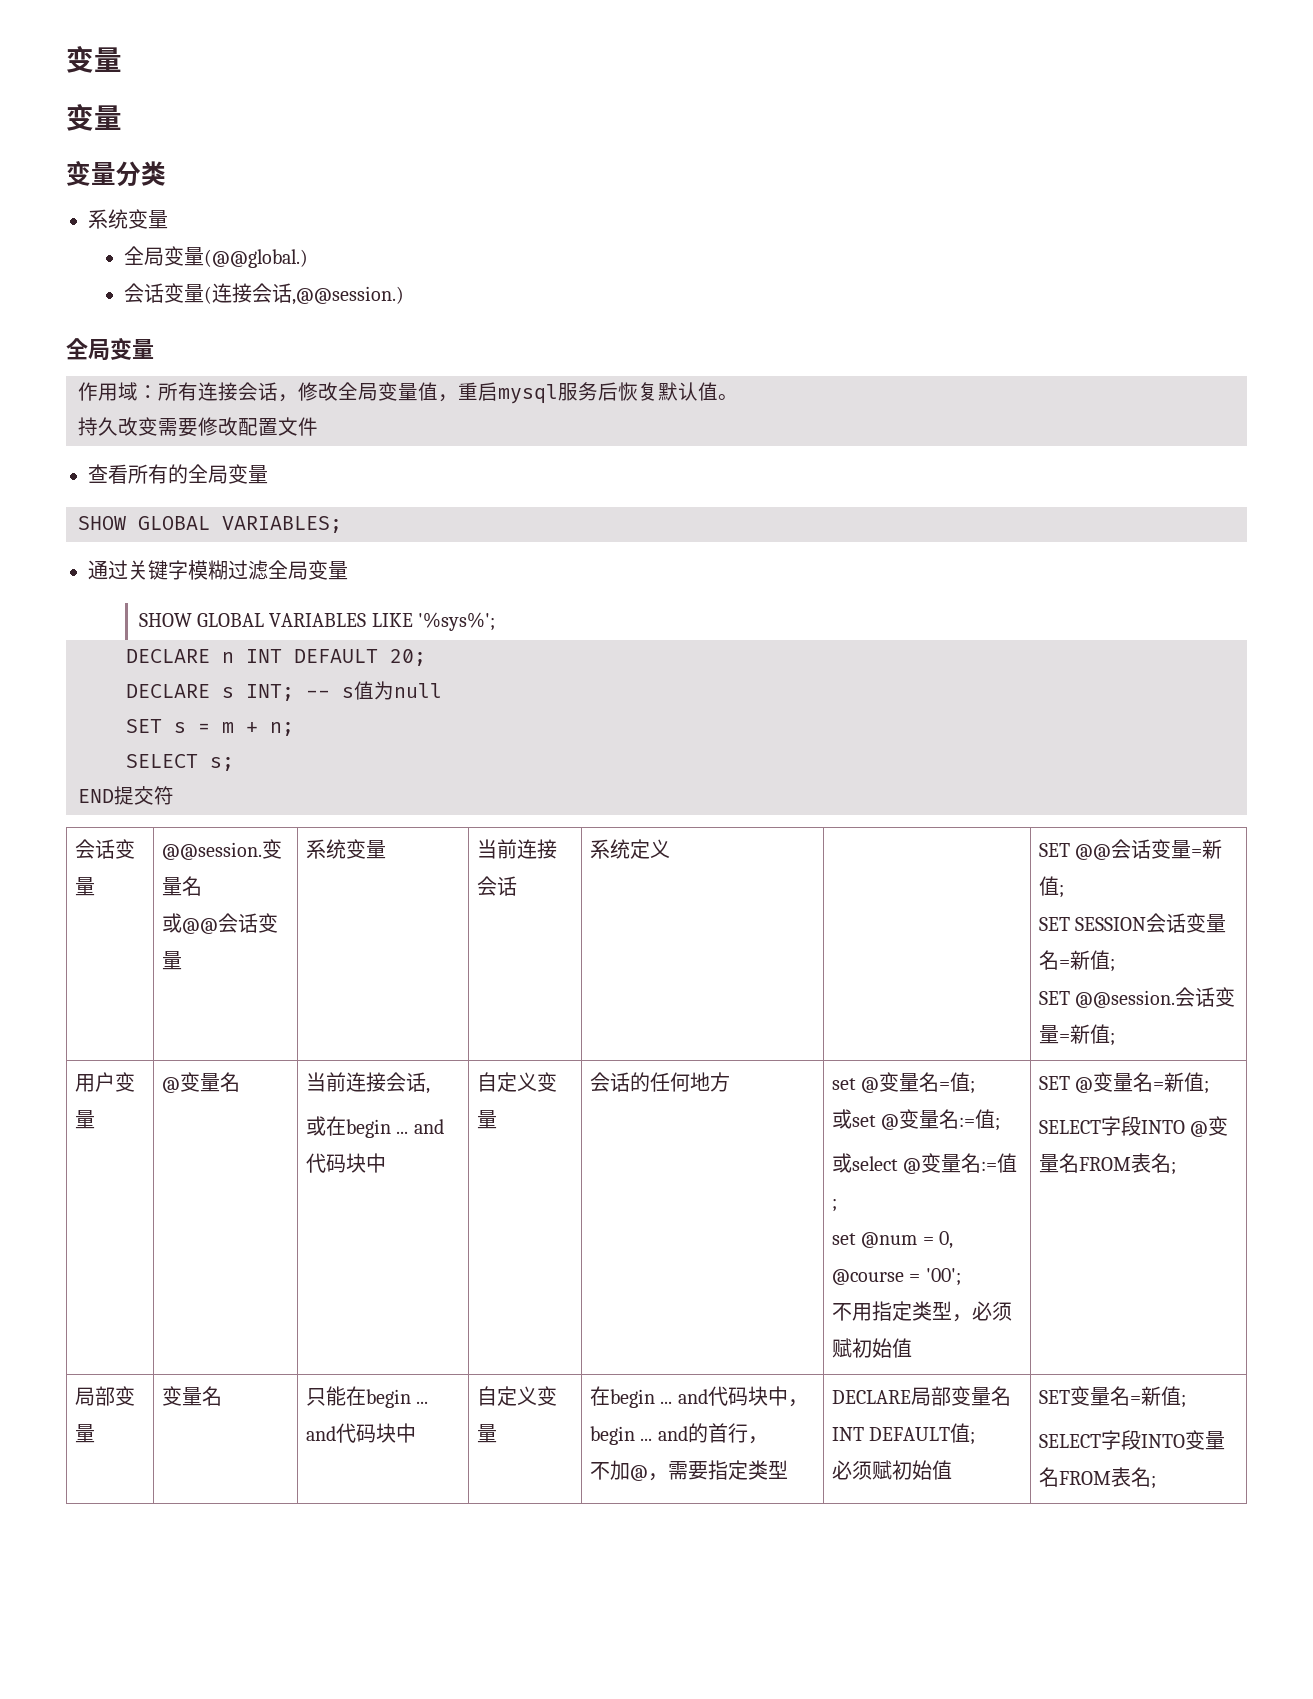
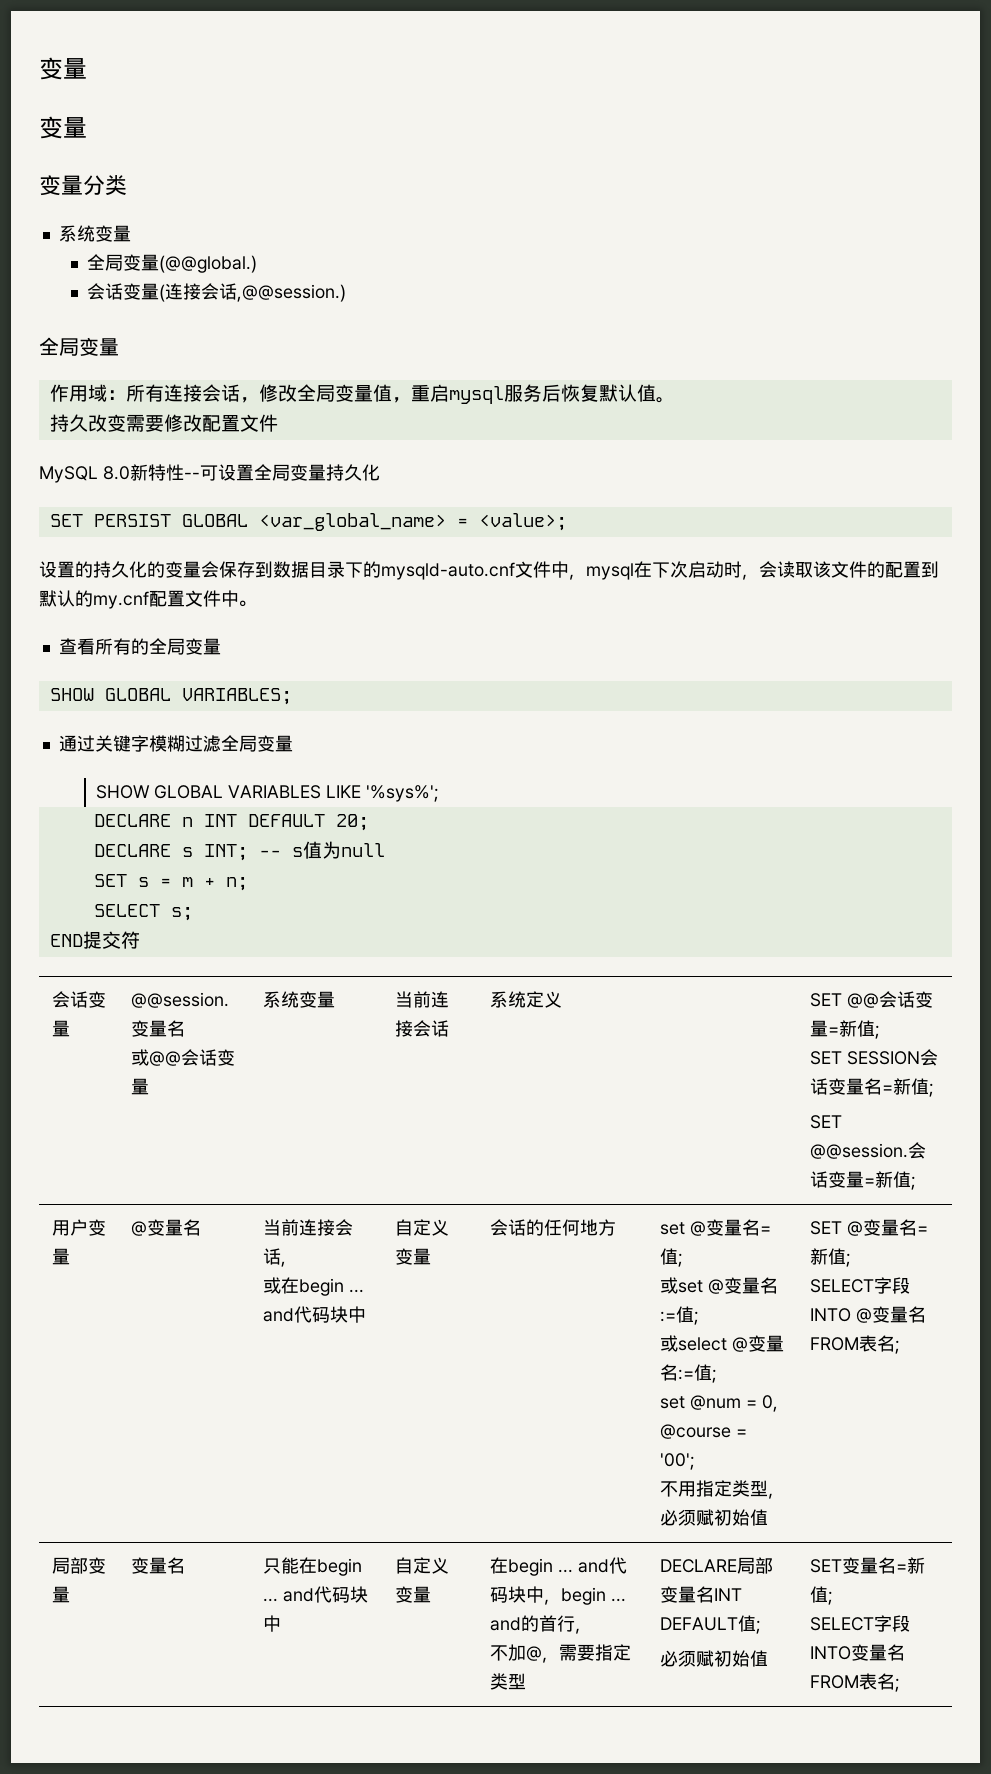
+ MySQL 8.0新特性--可设置全局变量持久化
+ SET PERSIST GLOBAL <var_global_name> = <value>;
+ 设置的持久化的变量会保存到数据目录下的mysqld-auto.cnf文件中，mysql在下次启动时，会读取该文件的配置到默认的my.cnf配置文件中。

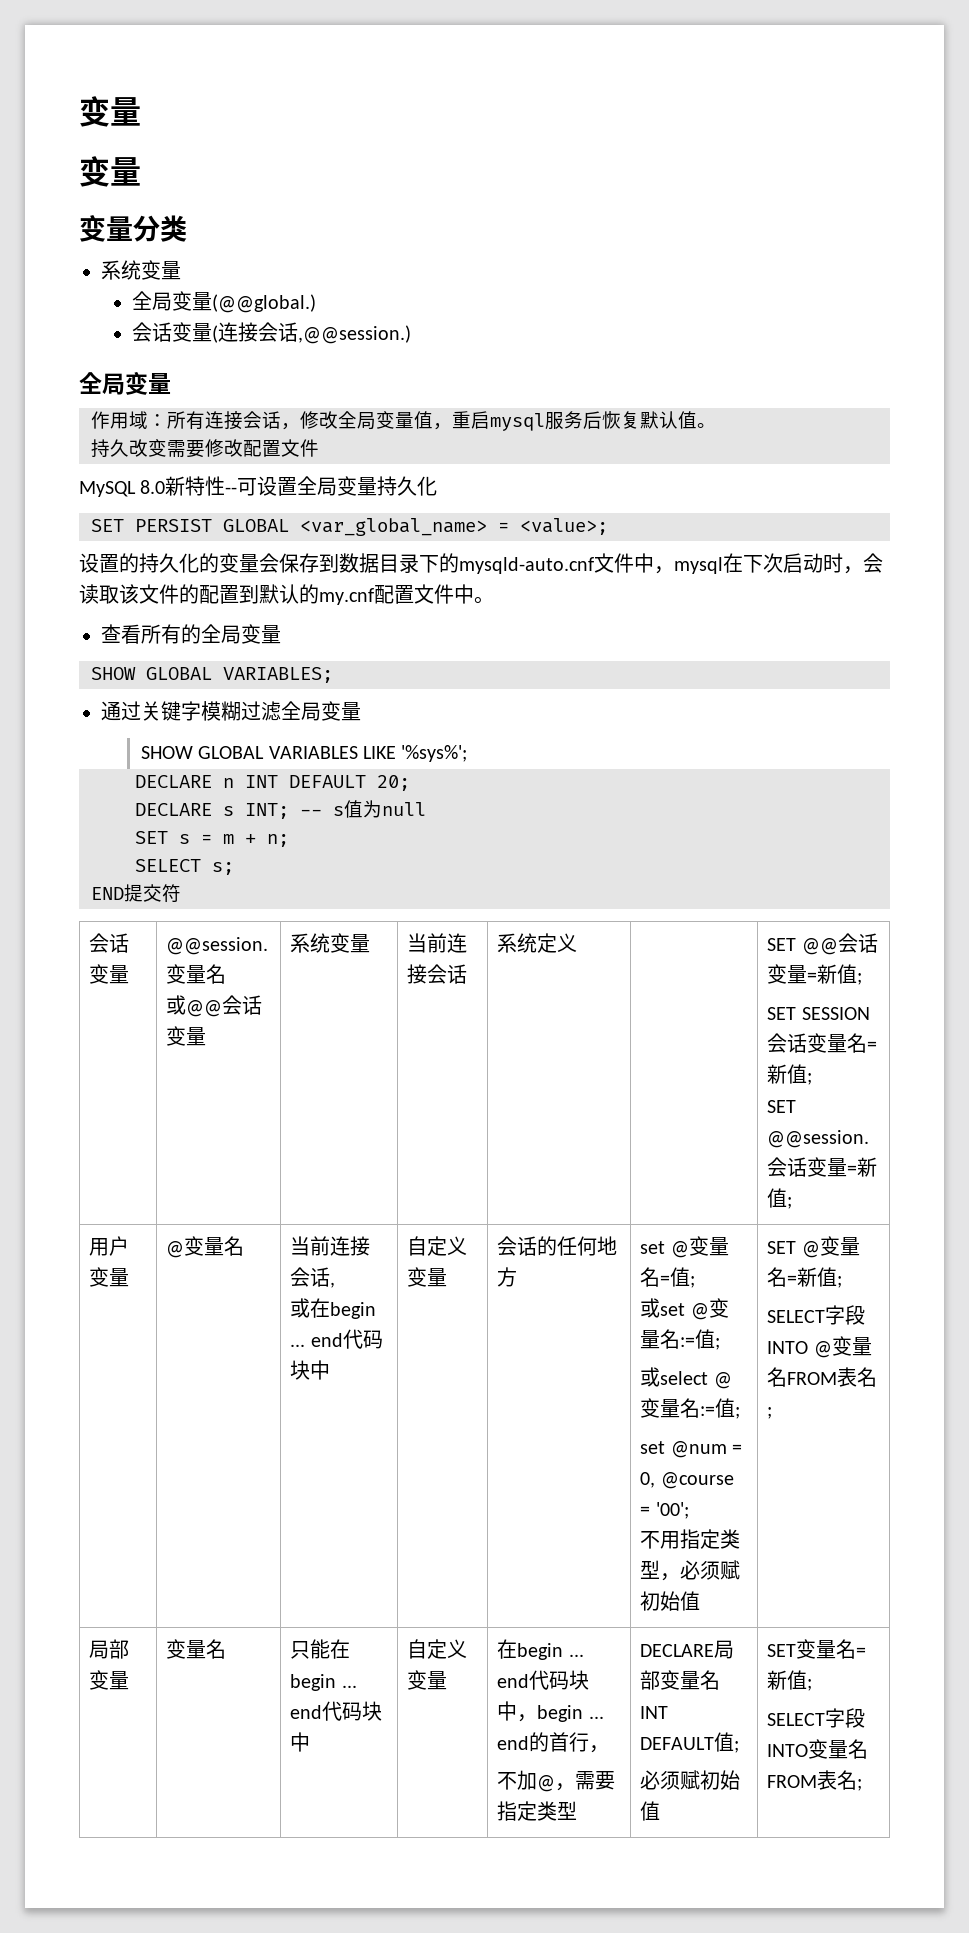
- 或在begin ... and代码块中
+ 或在begin ... end代码块中
- 只能在begin ... and代码块中
+ 只能在begin ... end代码块中
- 在begin ... and代码块中，begin ... and的首行，
+ 在begin ... end代码块中，begin ... end的首行，

